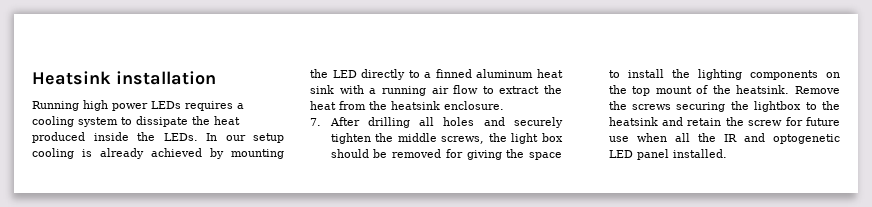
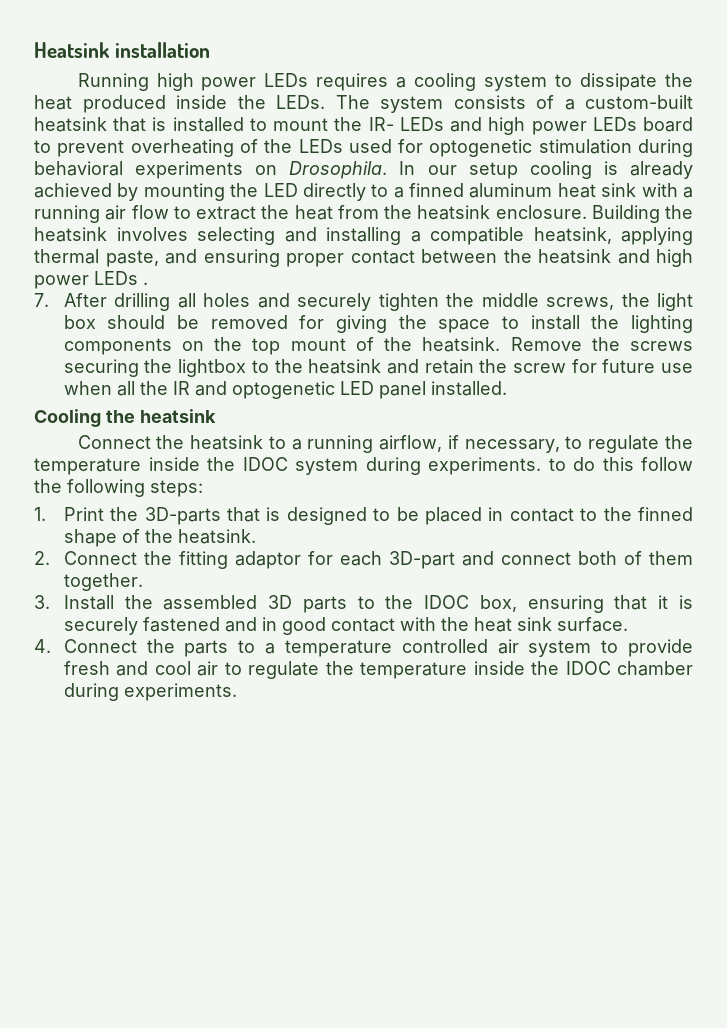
+ The system consists of a custom-built heatsink that is installed to mount the IR- LEDs and high power LEDs board to prevent overheating of the LEDs used for optogenetic stimulation during behavioral experiments on Drosophila.
+ Building the heatsink involves selecting and installing a compatible heatsink, applying thermal paste, and ensuring proper contact between the heatsink and high power LEDs .
+ Cooling the heatsink
+ Connect the heatsink to a running airflow, if necessary, to regulate the temperature inside the IDOC system during experiments. to do this follow the following steps:
+ 1. Print the 3D-parts that is designed to be placed in contact to the finned shape of the heatsink.
+ 2. Connect the fitting adaptor for each 3D-part and connect both of them together.
+ 3. Install the assembled 3D parts to the IDOC box, ensuring that it is securely fastened and in good contact with the heat sink surface.
+ 4. Connect the parts to a temperature controlled air system to provide fresh and cool air to regulate the temperature inside the IDOC chamber during experiments.

